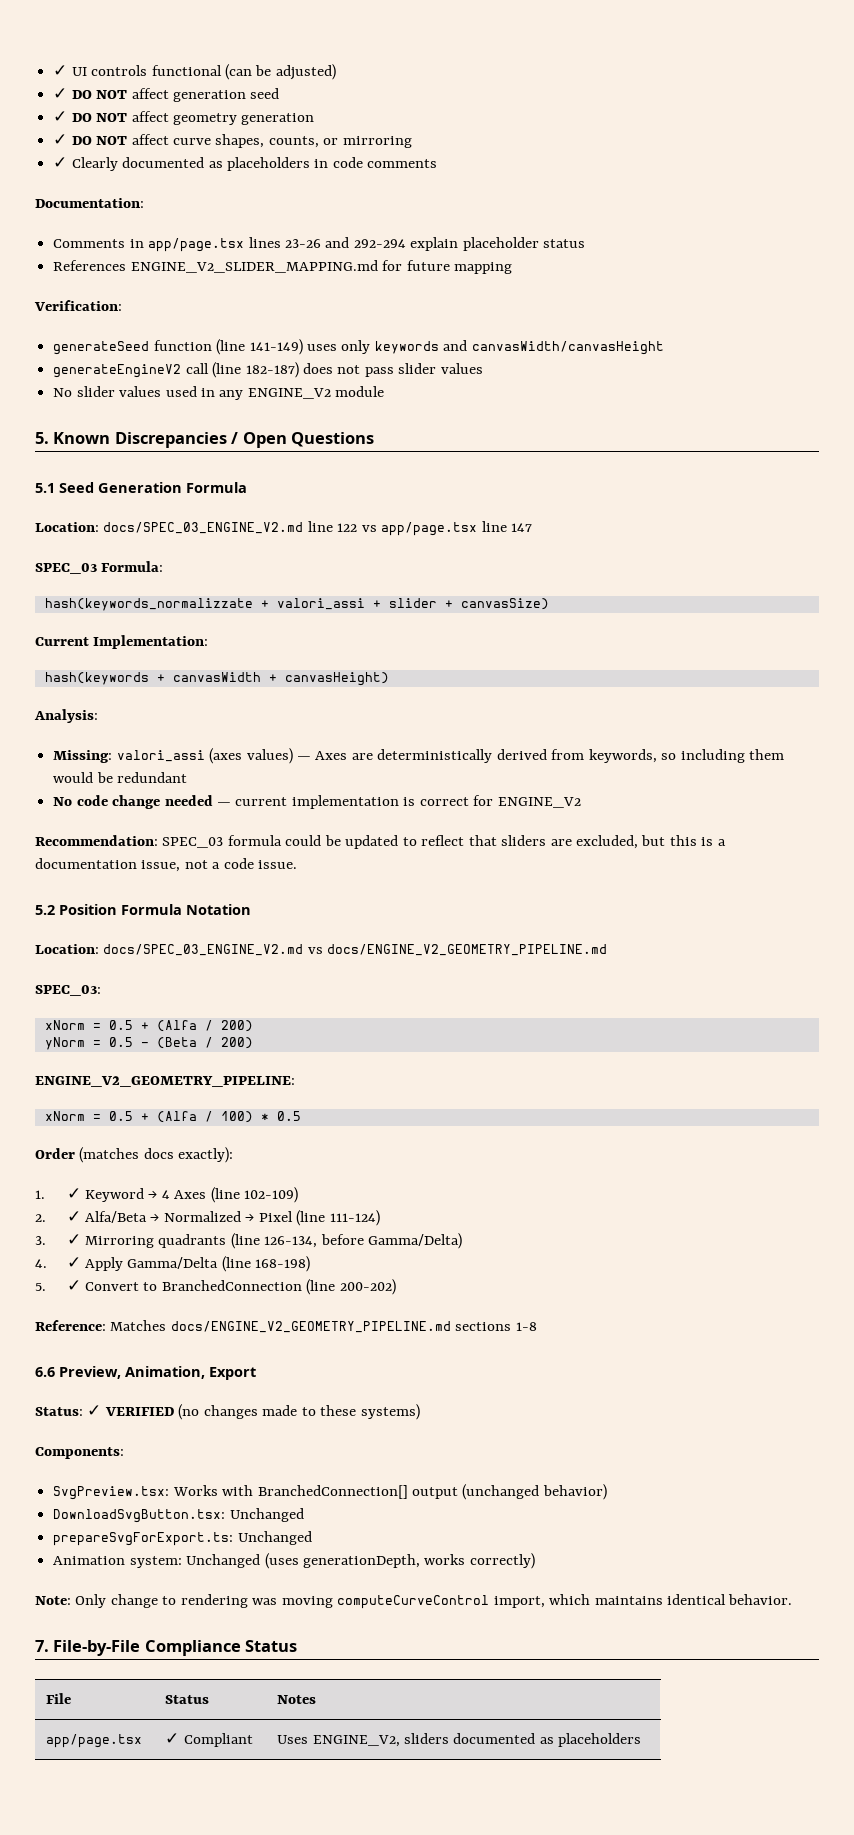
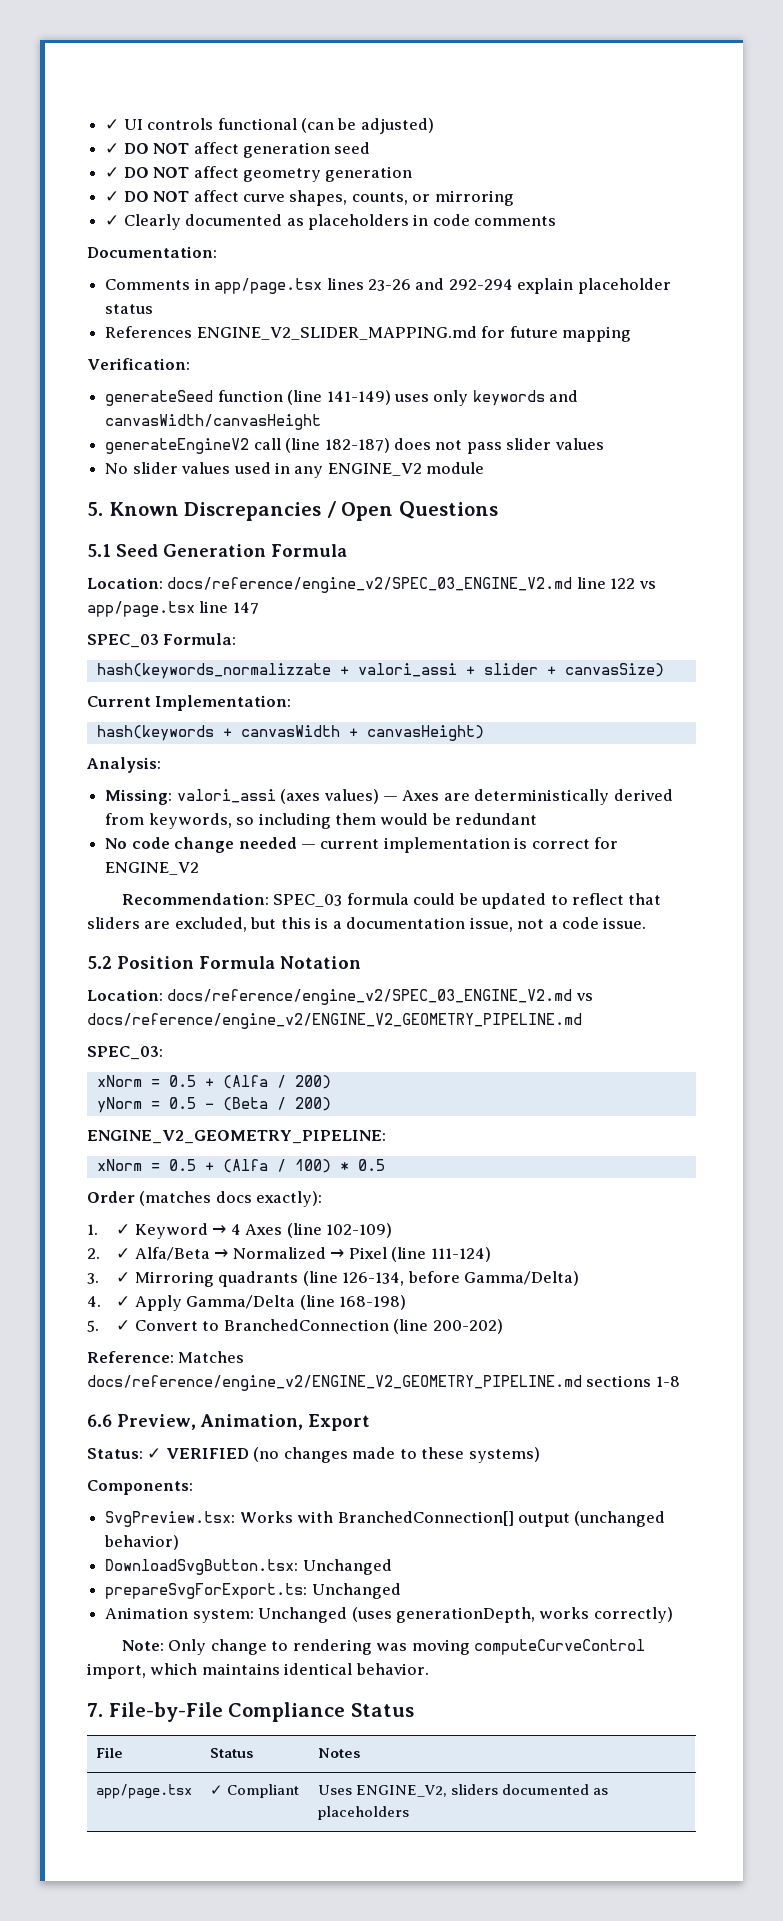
- Location: docs/SPEC_03_ENGINE_V2.md line 122 vs app/page.tsx line 147
+ Location: docs/reference/engine_v2/SPEC_03_ENGINE_V2.md line 122 vs app/page.tsx line 147
- Location: docs/SPEC_03_ENGINE_V2.md vs docs/ENGINE_V2_GEOMETRY_PIPELINE.md
+ Location: docs/reference/engine_v2/SPEC_03_ENGINE_V2.md vs docs/reference/engine_v2/ENGINE_V2_GEOMETRY_PIPELINE.md
- Reference: Matches docs/ENGINE_V2_GEOMETRY_PIPELINE.md sections 1-8
+ Reference: Matches docs/reference/engine_v2/ENGINE_V2_GEOMETRY_PIPELINE.md sections 1-8

